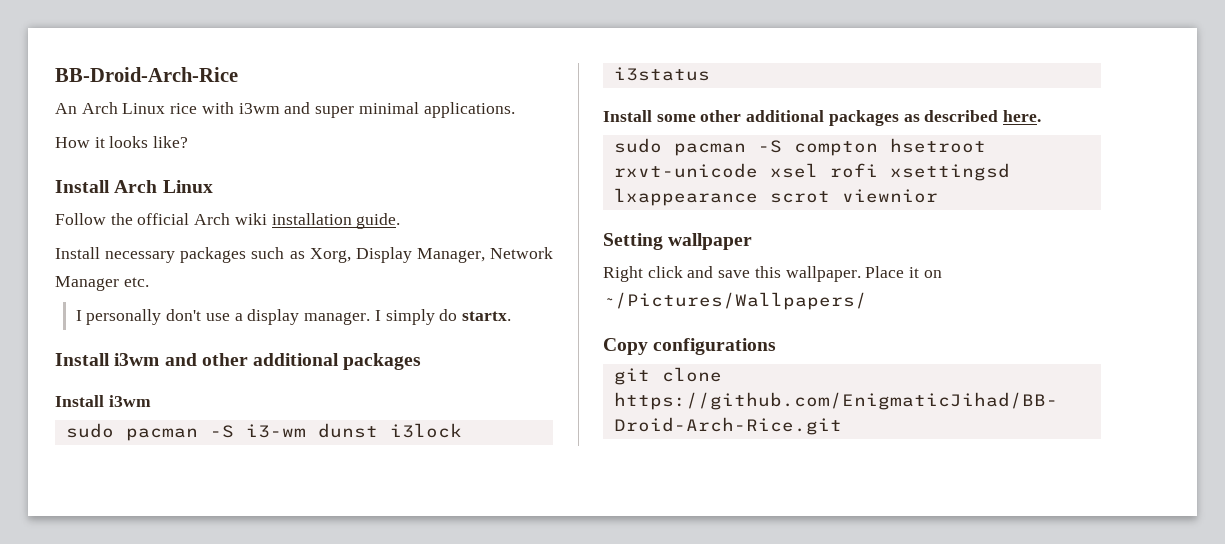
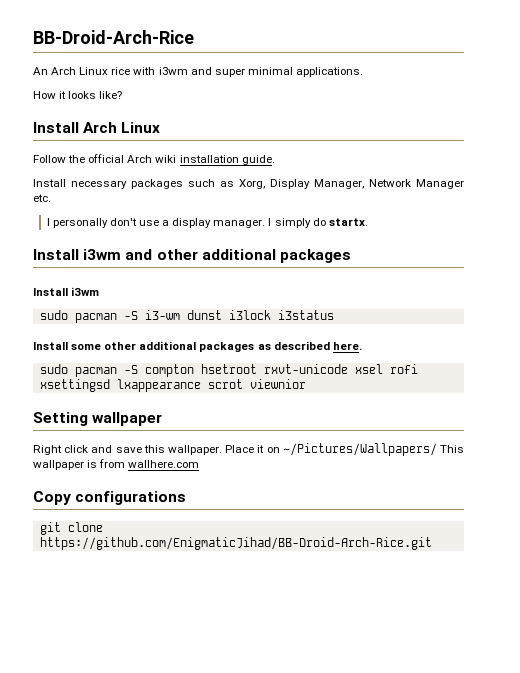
- Place it on ~/Pictures/Wallpapers/
+ Place it on ~/Pictures/Wallpapers/ This wallpaper is from wallhere.com

